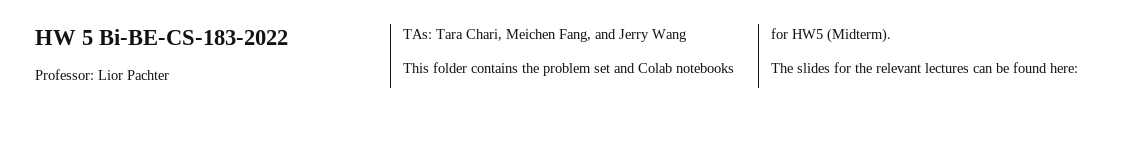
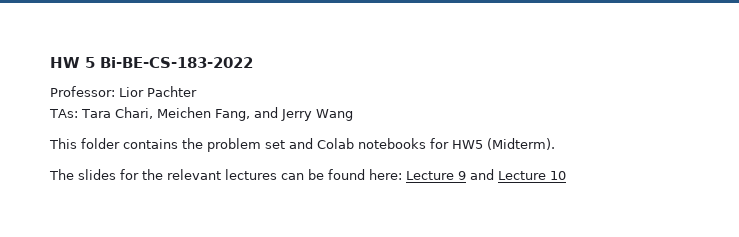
- The slides for the relevant lectures can be found here:
+ The slides for the relevant lectures can be found here: Lecture 9 and Lecture 10

